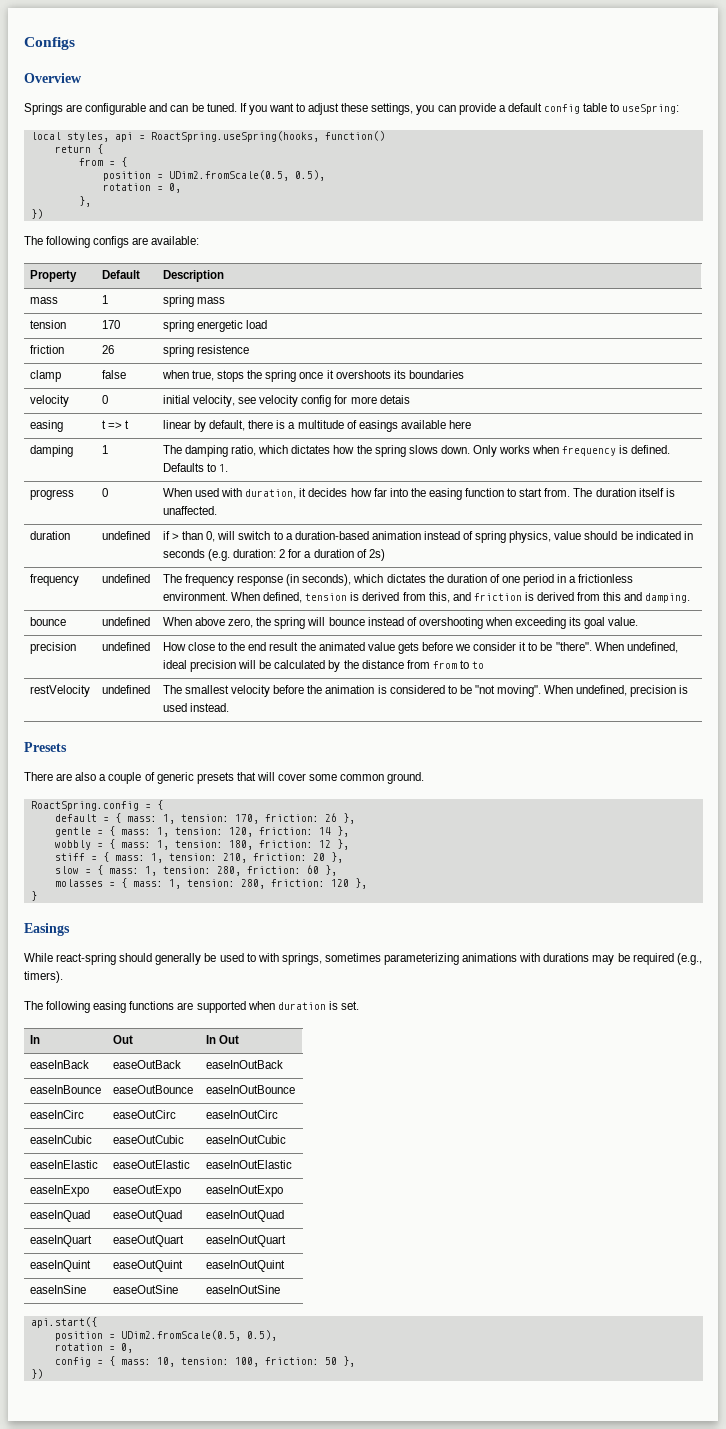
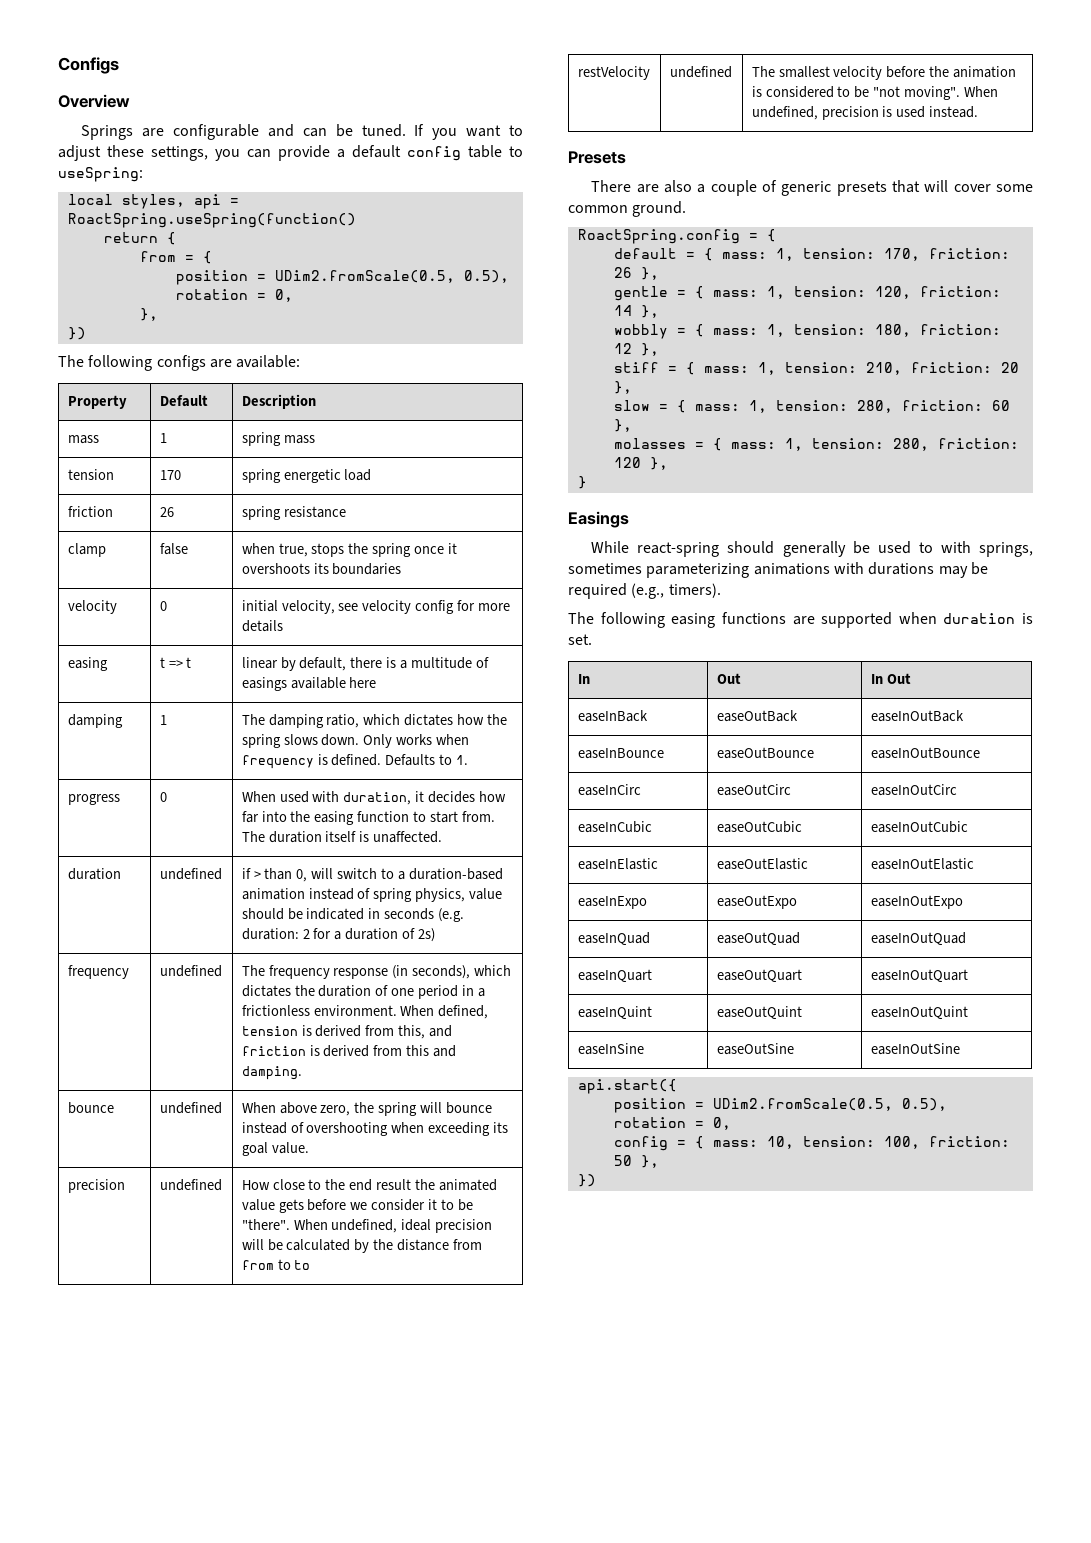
- local styles, api = RoactSpring.useSpring(hooks, function()
+ local styles, api = RoactSpring.useSpring(function()
- friction | 26 | spring resistence
+ friction | 26 | spring resistance
- velocity | 0 | initial velocity, see velocity config for more detais
+ velocity | 0 | initial velocity, see velocity config for more details

